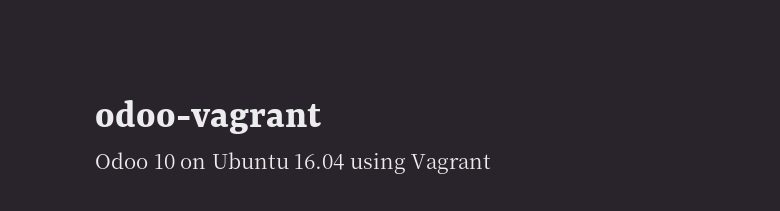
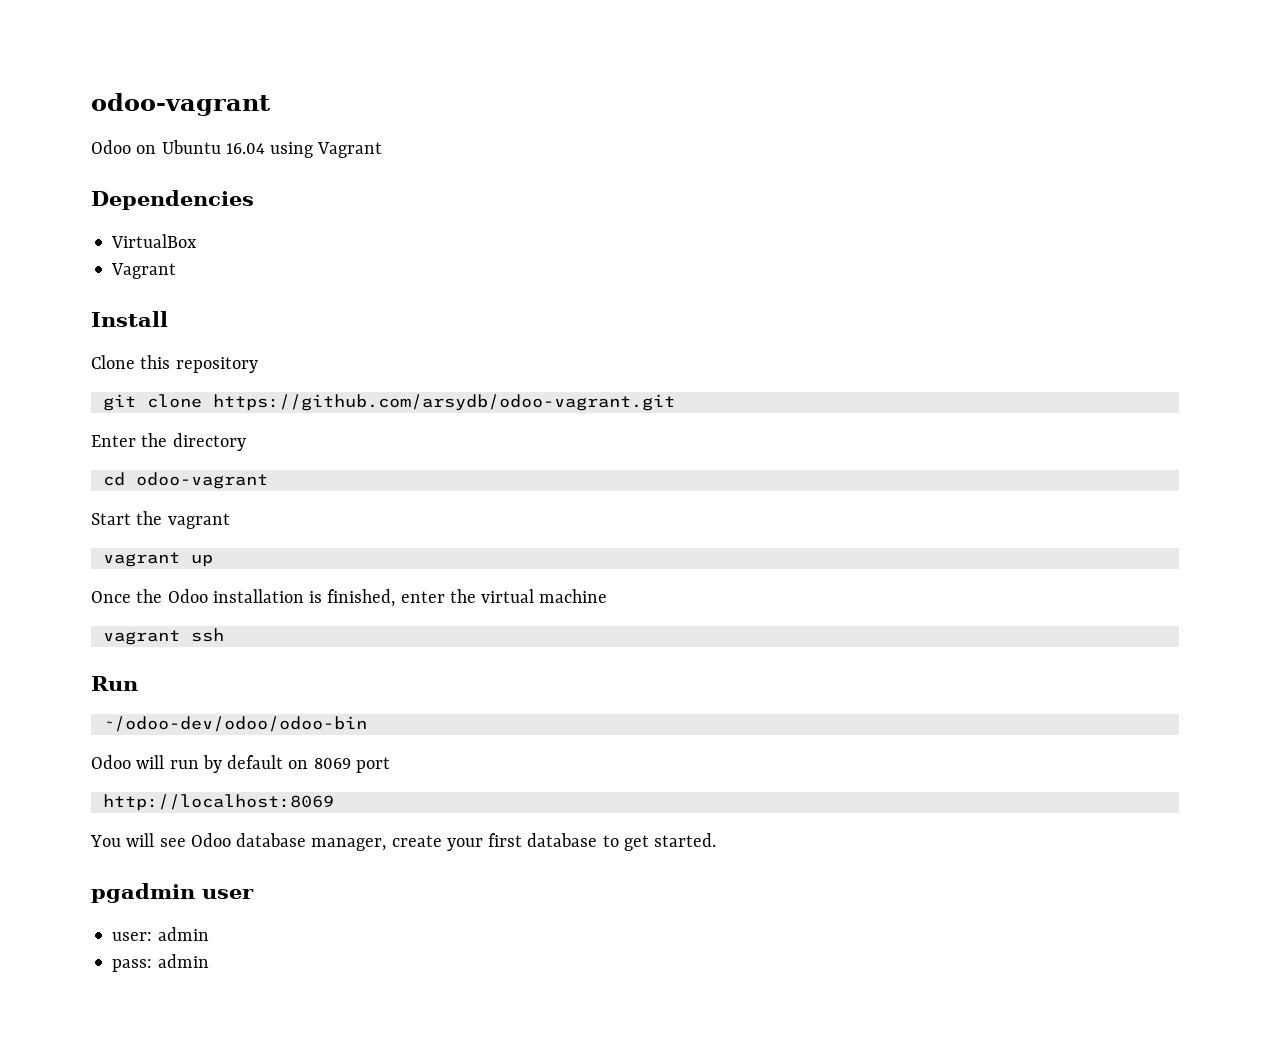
- Odoo 10 on Ubuntu 16.04 using Vagrant
+ Odoo on Ubuntu 16.04 using Vagrant
+ Dependencies
+ VirtualBox
+ Vagrant
+ Install
+ Clone this repository
+ git clone https://github.com/arsydb/odoo-vagrant.git
+ Enter the directory
+ cd odoo-vagrant
+ Start the vagrant
+ vagrant up
+ Once the Odoo installation is finished, enter the virtual machine
+ vagrant ssh
+ Run
+ ~/odoo-dev/odoo/odoo-bin
+ Odoo will run by default on 8069 port
+ http://localhost:8069
+ You will see Odoo database manager, create your first database to get started.
+ pgadmin user
+ user: admin
+ pass: admin

